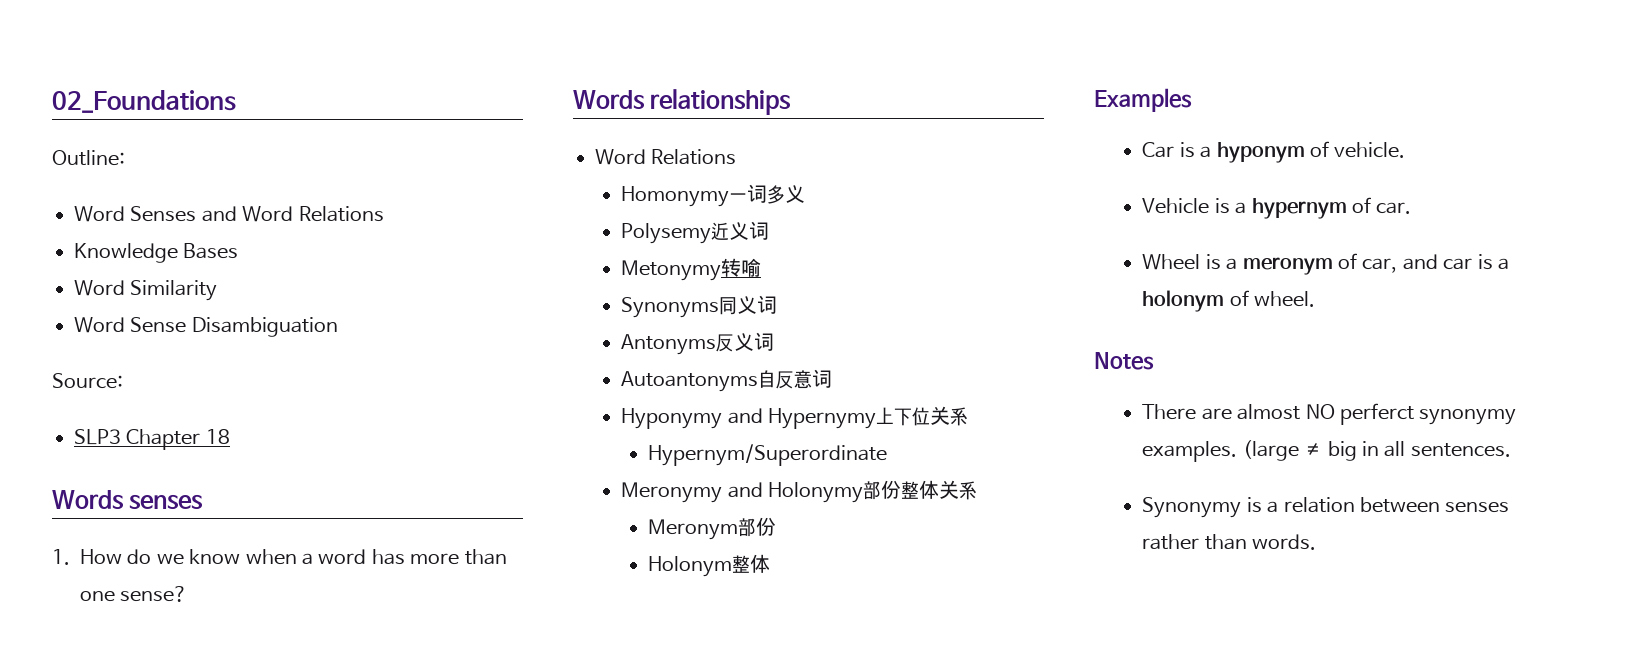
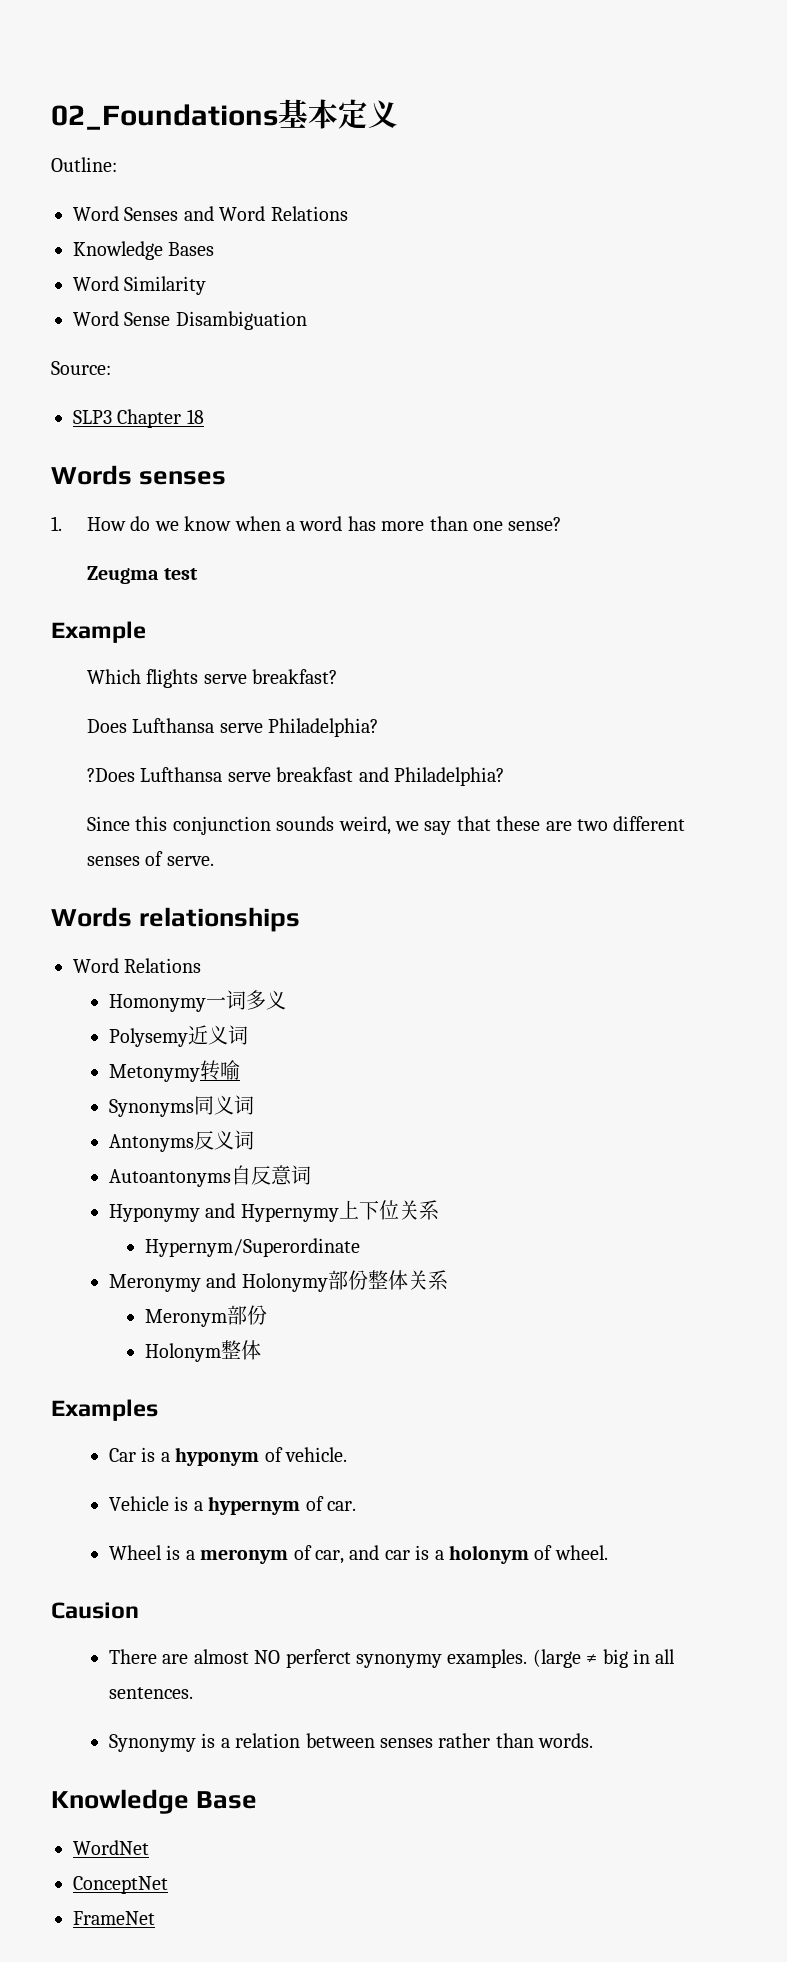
- 02_Foundations
+ 02_Foundations基本定义
+ Zeugma test
+ Example
+ Which flights serve breakfast?
+ Does Lufthansa serve Philadelphia?
+ ?Does Lufthansa serve breakfast and Philadelphia?
+ Since this conjunction sounds weird, we say that these are two different senses of serve.
- Notes
+ Causion
+ Knowledge Base
+ WordNet
+ ConceptNet
+ FrameNet

